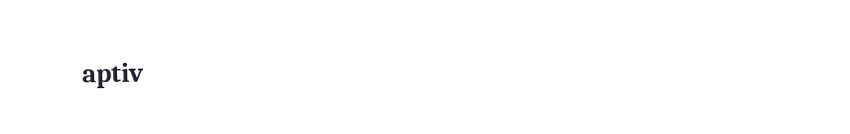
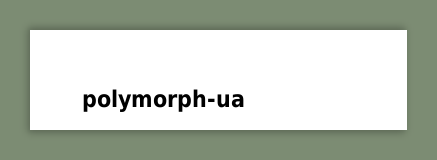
- aptiv
+ polymorph-ua

